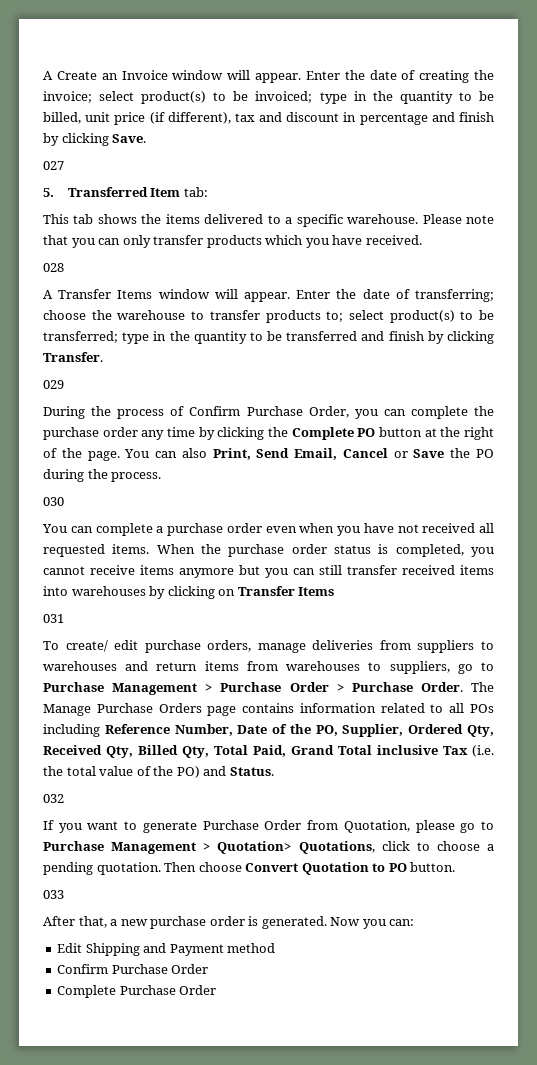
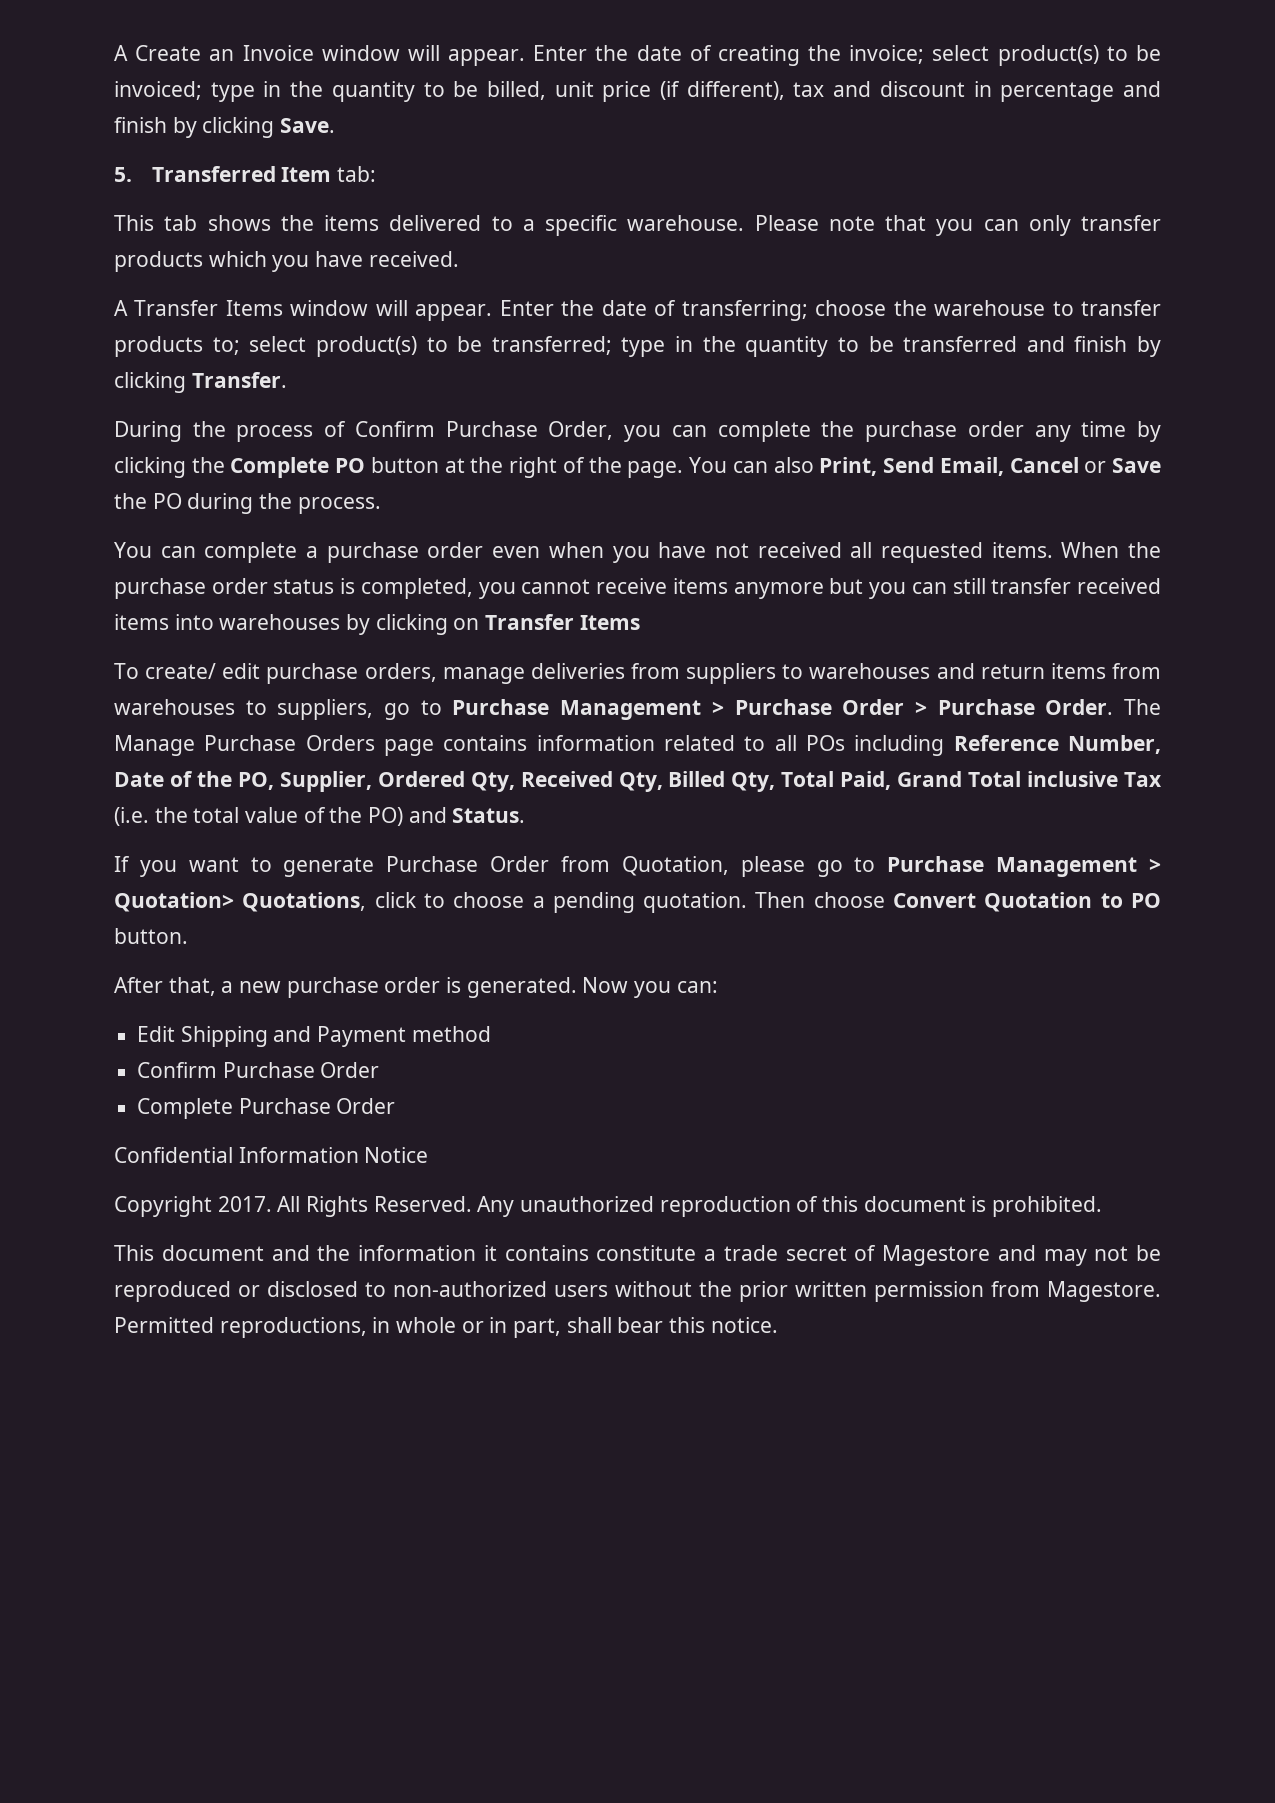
- 027
- 028
- 029
- 030
- 031
- 032
- 033
+ Confidential Information Notice
+ Copyright 2017. All Rights Reserved. Any unauthorized reproduction of this document is prohibited.
+ This document and the information it contains constitute a trade secret of Magestore and may not be reproduced or disclosed to non-authorized users without the prior written permission from Magestore. Permitted reproductions, in whole or in part, shall bear this notice.

